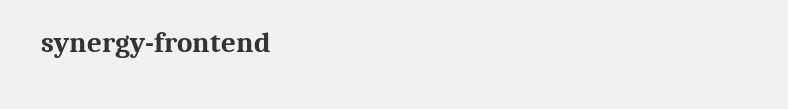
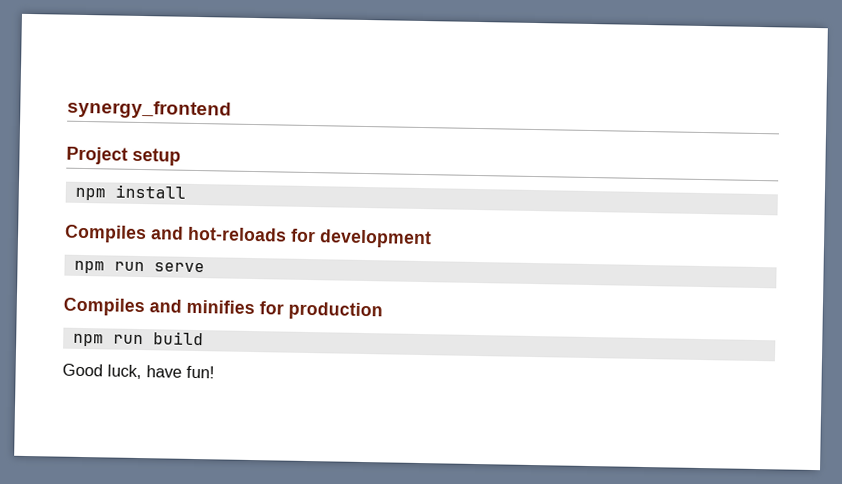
- synergy-frontend
+ synergy_frontend
+ Project setup
+ npm install
+ Compiles and hot-reloads for development
+ npm run serve
+ Compiles and minifies for production
+ npm run build
+ Good luck, have fun!

